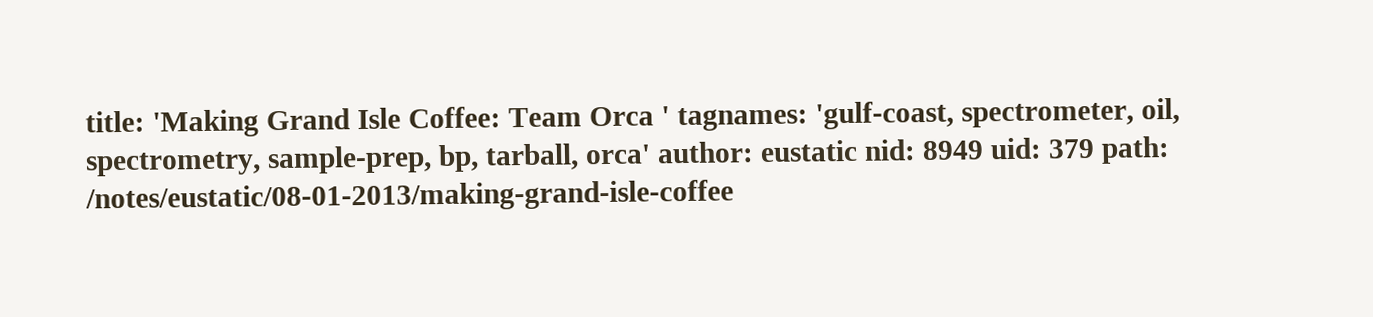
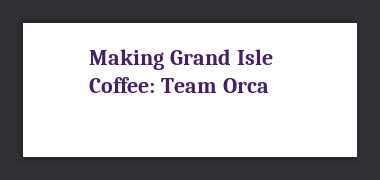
- title: 'Making Grand Isle Coffee: Team Orca ' tagnames: 'gulf-coast, spectrometer, oil, spectrometry, sample-prep, bp, tarball, orca' author: eustatic nid: 8949 uid: 379 path: /notes/eustatic/08-01-2013/making-grand-isle-coffee
+ Making Grand Isle Coffee: Team Orca

